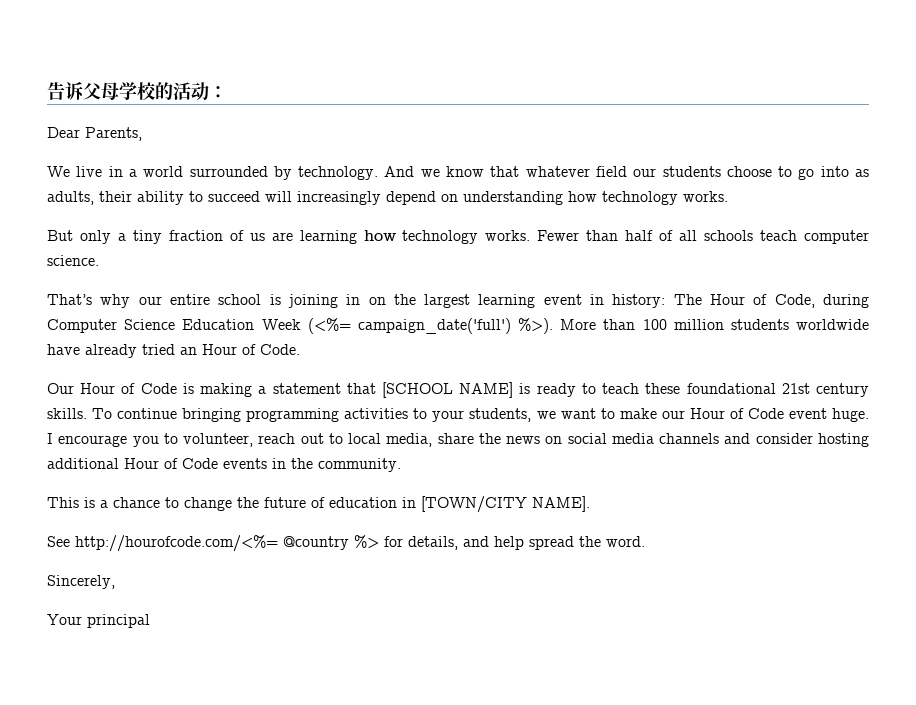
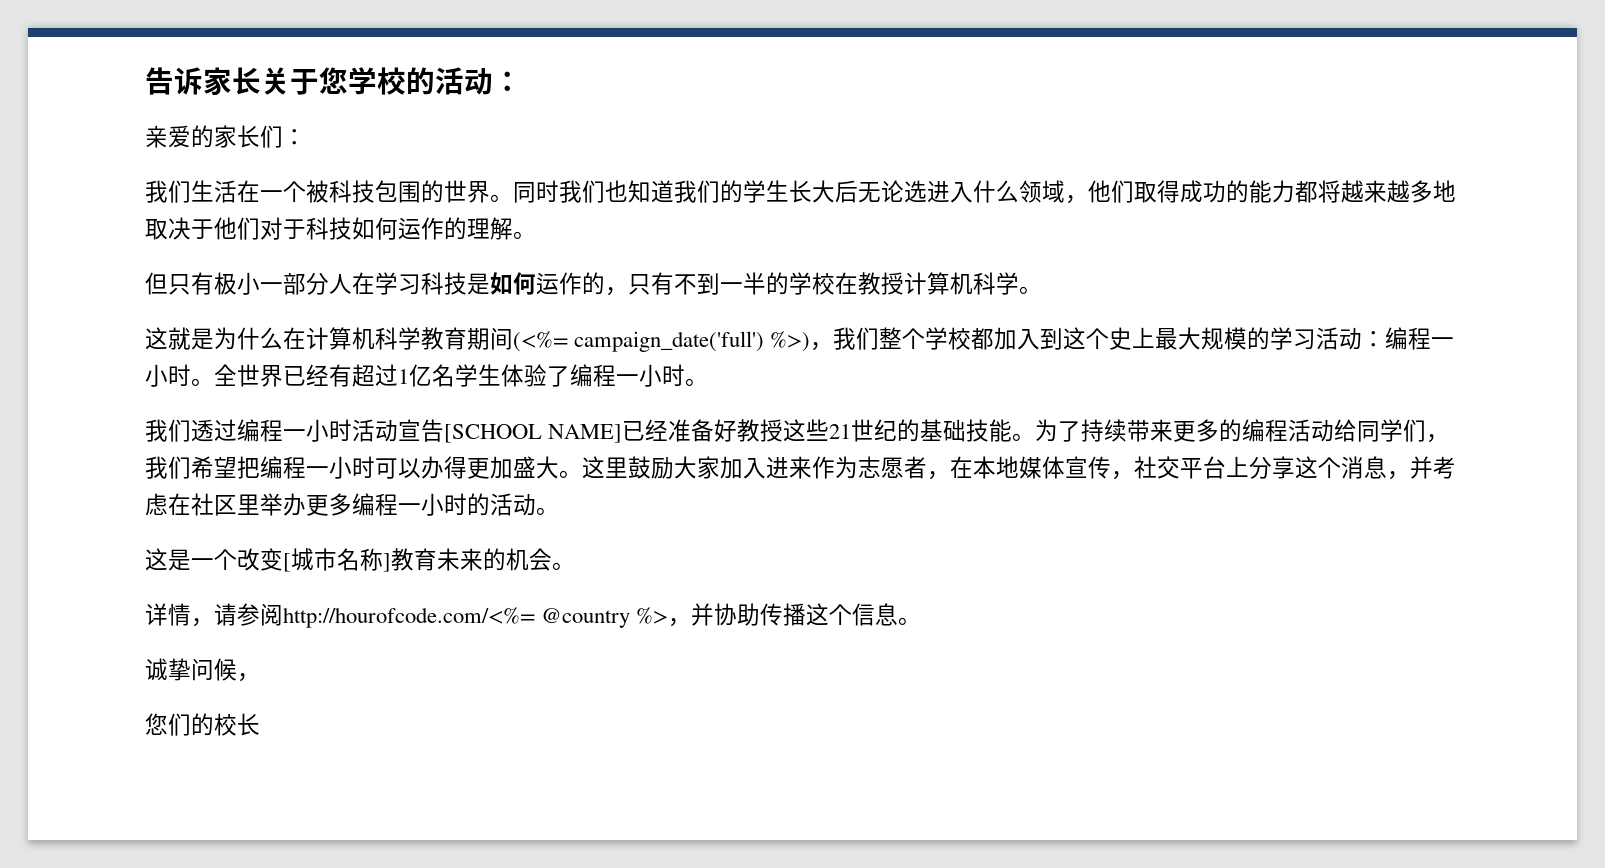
- 告诉父母学校的活动：
+ 告诉家长关于您学校的活动：
- Dear Parents,
- We live in a world surrounded by technology. And we know that whatever field our students choose to go into as adults, their ability to succeed will increasingly depend on understanding how technology works.
- But only a tiny fraction of us are learning how technology works. Fewer than half of all schools teach computer science.
- That’s why our entire school is joining in on the largest learning event in history: The Hour of Code, during Computer Science Education Week (<%= campaign_date('full') %>). More than 100 million students worldwide have already tried an Hour of Code.
- Our Hour of Code is making a statement that [SCHOOL NAME] is ready to teach these foundational 21st century skills. To continue bringing programming activities to your students, we want to make our Hour of Code event huge. I encourage you to volunteer, reach out to local media, share the news on social media channels and consider hosting additional Hour of Code events in the community.
- This is a chance to change the future of education in [TOWN/CITY NAME].
- See http://hourofcode.com/<%= @country %> for details, and help spread the word.
- Sincerely,
- Your principal
+ 亲爱的家长们：
+ 我们生活在一个被科技包围的世界。同时我们也知道我们的学生长大后无论选进入什么领域，他们取得成功的能力都将越来越多地取决于他们对于科技如何运作的理解。
+ 但只有极小一部分人在学习科技是如何运作的，只有不到一半的学校在教授计算机科学。
+ 这就是为什么在计算机科学教育期间(<%= campaign_date('full') %>)，我们整个学校都加入到这个史上最大规模的学习活动：编程一小时。全世界已经有超过1亿名学生体验了编程一小时。
+ 我们透过编程一小时活动宣告[SCHOOL NAME]已经准备好教授这些21世纪的基础技能。为了持续带来更多的编程活动给同学们，我们希望把编程一小时可以办得更加盛大。这里鼓励大家加入进来作为志愿者，在本地媒体宣传，社交平台上分享这个消息，并考虑在社区里举办更多编程一小时的活动。
+ 这是一个改变[城市名称]教育未来的机会。
+ 详情，请参阅http://hourofcode.com/<%= @country %>，并协助传播这个信息。
+ 诚挚问候，
+ 您们的校长

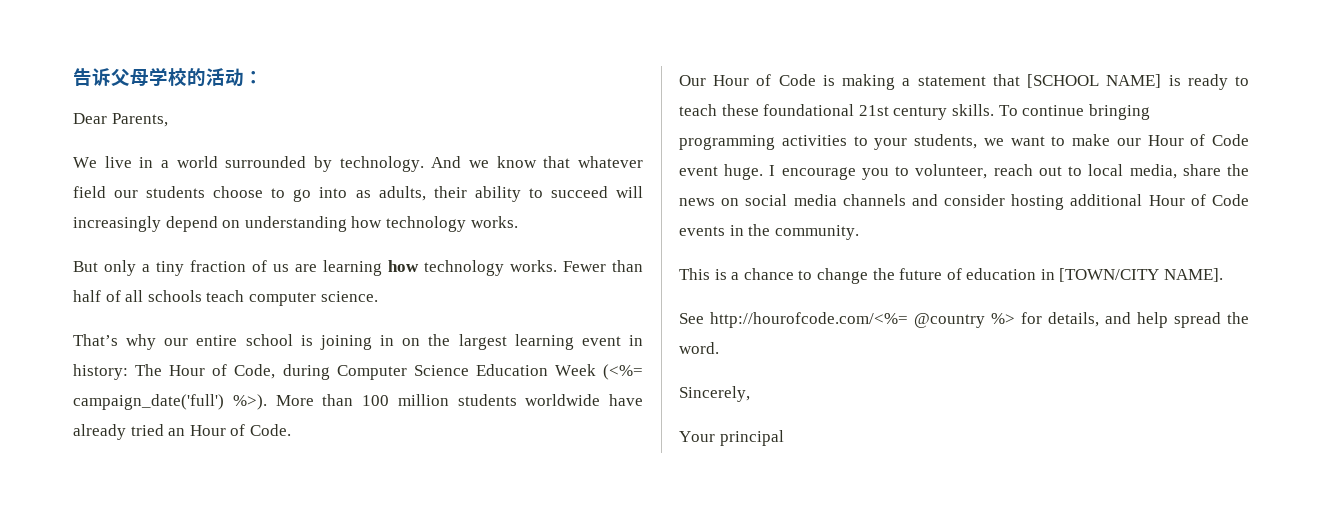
- 告诉家长关于您学校的活动：
+ 告诉父母学校的活动：
- 亲爱的家长们：
- 我们生活在一个被科技包围的世界。同时我们也知道我们的学生长大后无论选进入什么领域，他们取得成功的能力都将越来越多地取决于他们对于科技如何运作的理解。
- 但只有极小一部分人在学习科技是如何运作的，只有不到一半的学校在教授计算机科学。
- 这就是为什么在计算机科学教育期间(<%= campaign_date('full') %>)，我们整个学校都加入到这个史上最大规模的学习活动：编程一小时。全世界已经有超过1亿名学生体验了编程一小时。
- 我们透过编程一小时活动宣告[SCHOOL NAME]已经准备好教授这些21世纪的基础技能。为了持续带来更多的编程活动给同学们，我们希望把编程一小时可以办得更加盛大。这里鼓励大家加入进来作为志愿者，在本地媒体宣传，社交平台上分享这个消息，并考虑在社区里举办更多编程一小时的活动。
- 这是一个改变[城市名称]教育未来的机会。
- 详情，请参阅http://hourofcode.com/<%= @country %>，并协助传播这个信息。
- 诚挚问候，
- 您们的校长
+ Dear Parents,
+ We live in a world surrounded by technology. And we know that whatever field our students choose to go into as adults, their ability to succeed will increasingly depend on understanding how technology works.
+ But only a tiny fraction of us are learning how technology works. Fewer than half of all schools teach computer science.
+ That’s why our entire school is joining in on the largest learning event in history: The Hour of Code, during Computer Science Education Week (<%= campaign_date('full') %>). More than 100 million students worldwide have already tried an Hour of Code.
+ Our Hour of Code is making a statement that [SCHOOL NAME] is ready to teach these foundational 21st century skills. To continue bringing programming activities to your students, we want to make our Hour of Code event huge. I encourage you to volunteer, reach out to local media, share the news on social media channels and consider hosting additional Hour of Code events in the community.
+ This is a chance to change the future of education in [TOWN/CITY NAME].
+ See http://hourofcode.com/<%= @country %> for details, and help spread the word.
+ Sincerely,
+ Your principal

